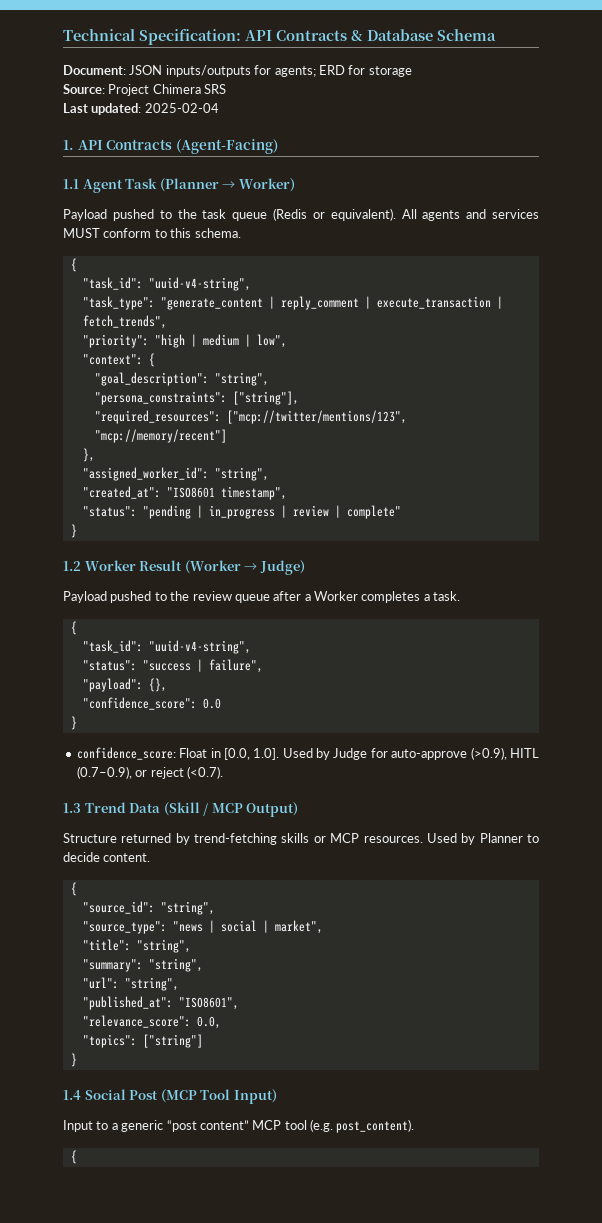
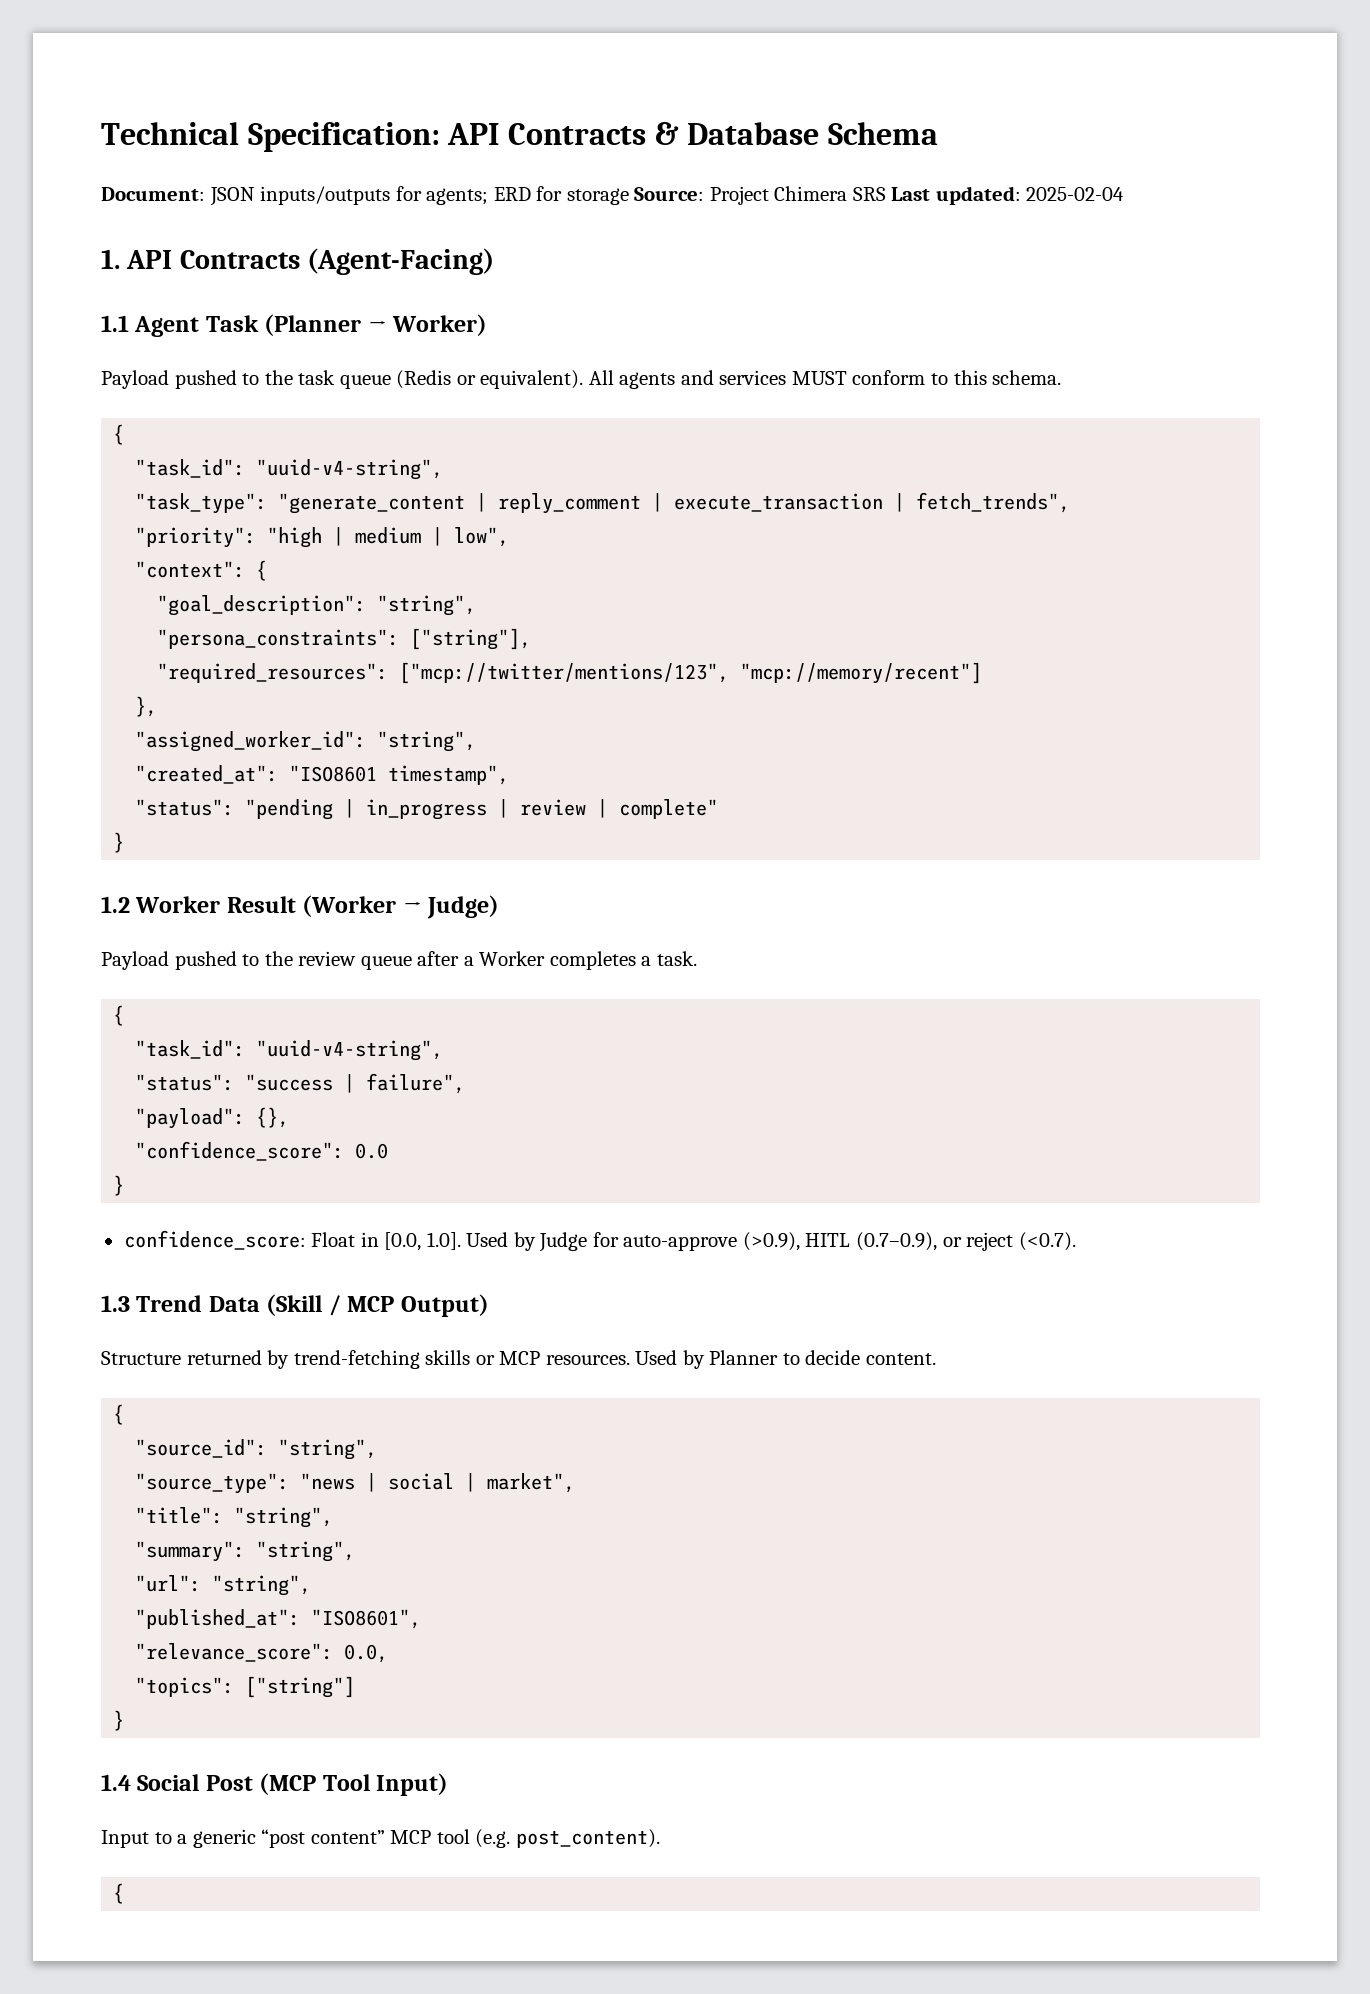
- Document: JSON inputs/outputs for agents; ERD for storage
- Source: Project Chimera SRS
- Last updated: 2025-02-04
+ Document: JSON inputs/outputs for agents; ERD for storage Source: Project Chimera SRS Last updated: 2025-02-04

